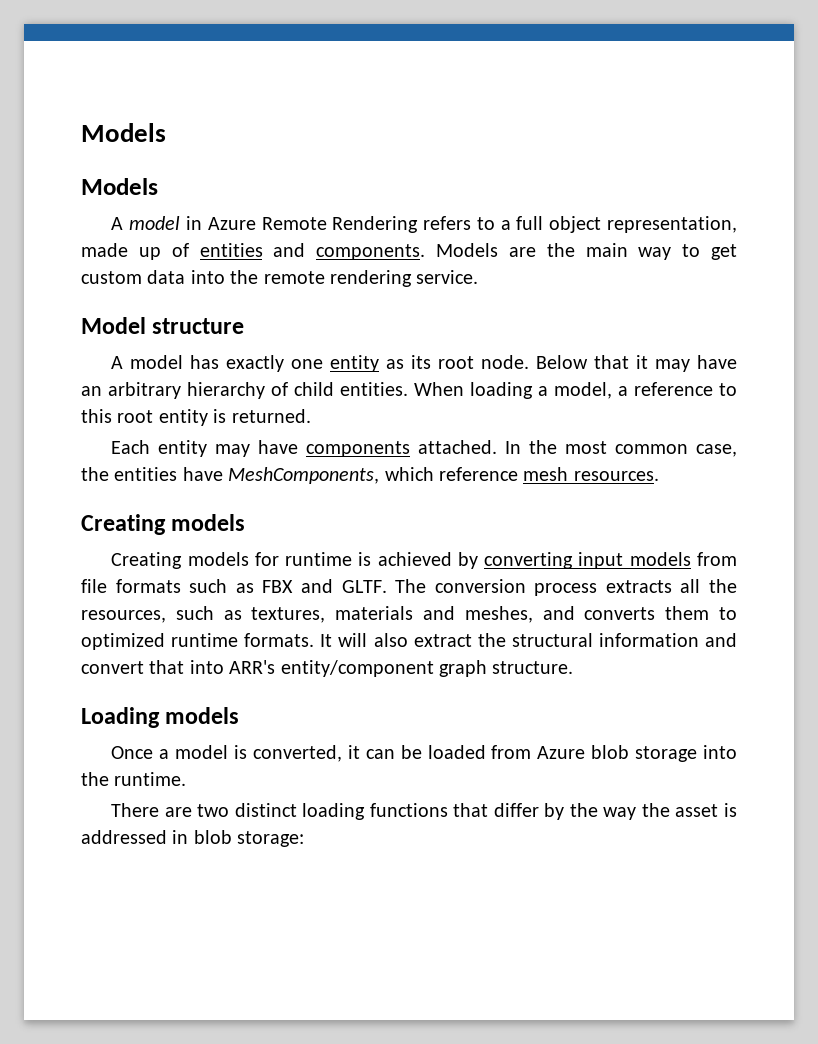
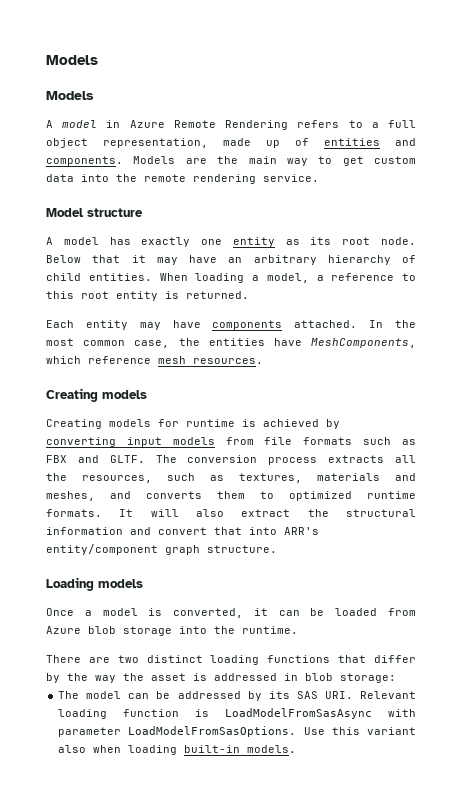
+ The model can be addressed by its SAS URI. Relevant loading function is LoadModelFromSasAsync with parameter LoadModelFromSasOptions. Use this variant also when loading built-in models.

